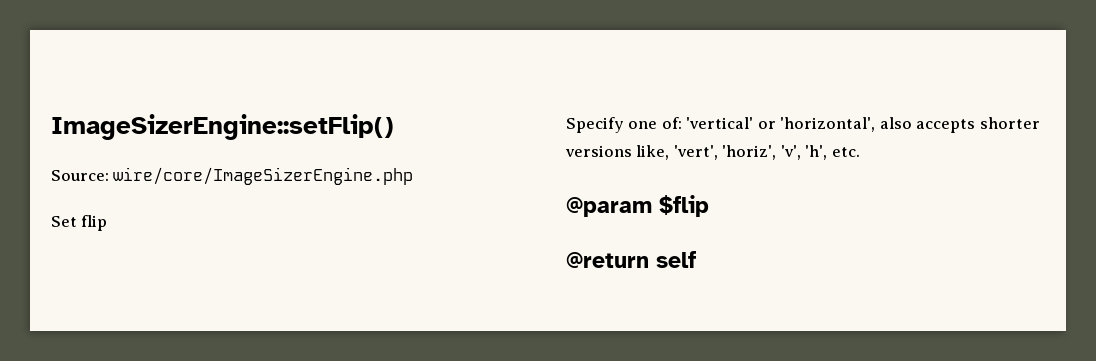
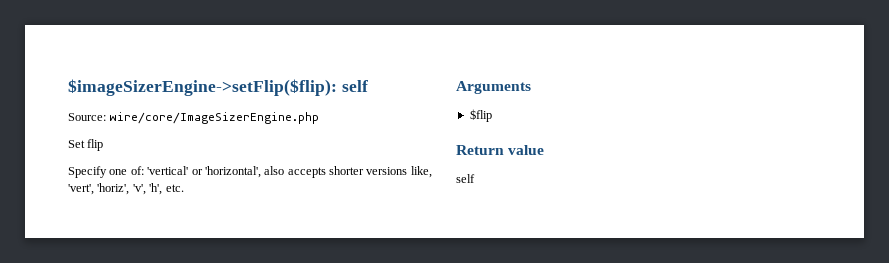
- ImageSizerEngine::setFlip()
+ $imageSizerEngine->setFlip($flip): self
- @param $flip
+ Arguments
+ $flip
- @return self
+ Return value
+ self

